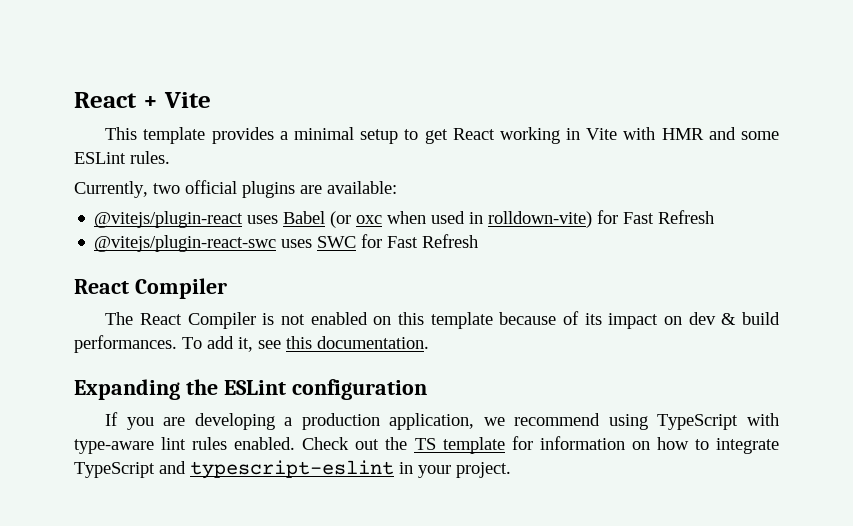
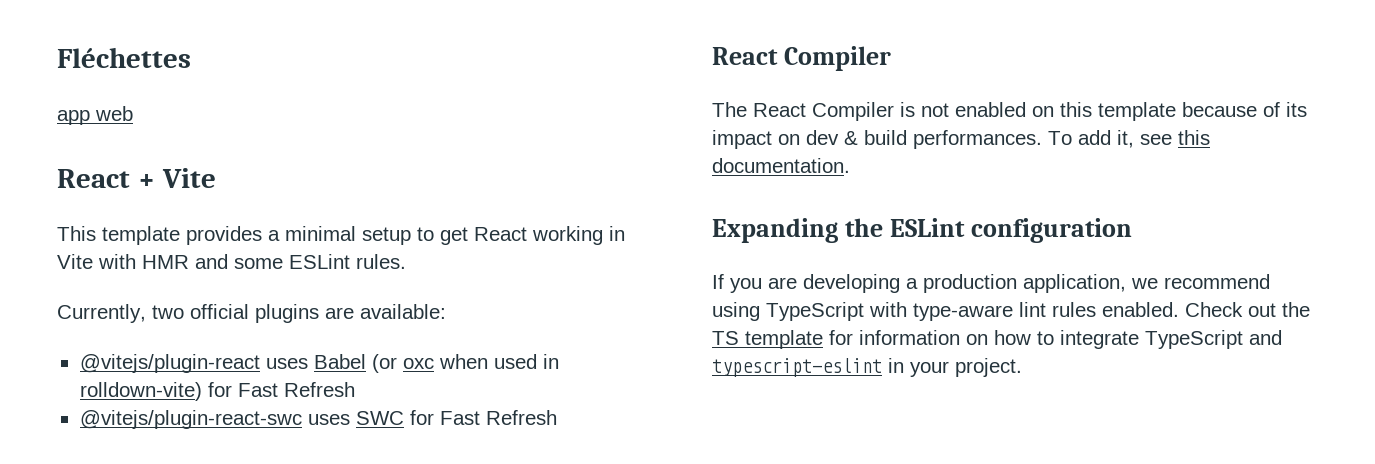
+ Fléchettes
+ app web

